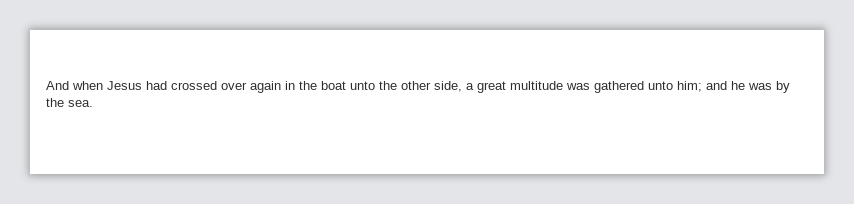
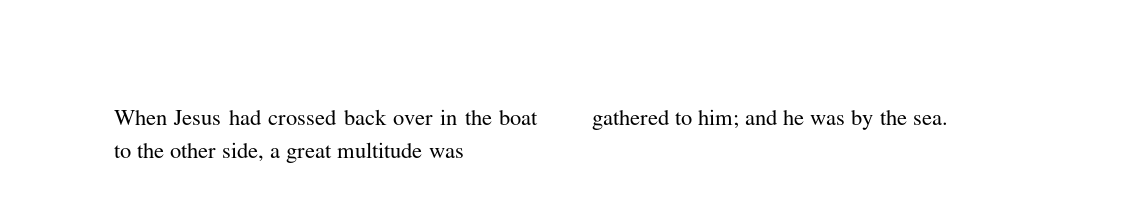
- And when Jesus had crossed over again in the boat unto the other side, a great multitude was gathered unto him; and he was by the sea.
+ When Jesus had crossed back over in the boat to the other side, a great multitude was gathered to him; and he was by the sea.

